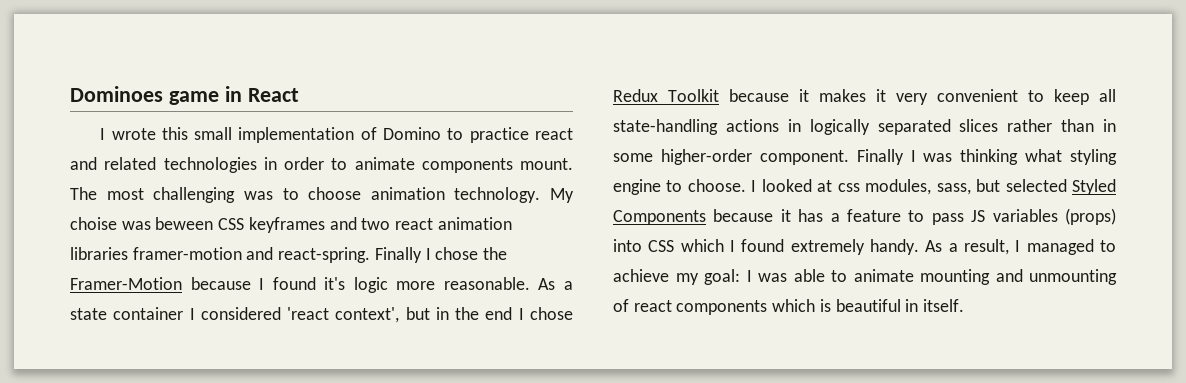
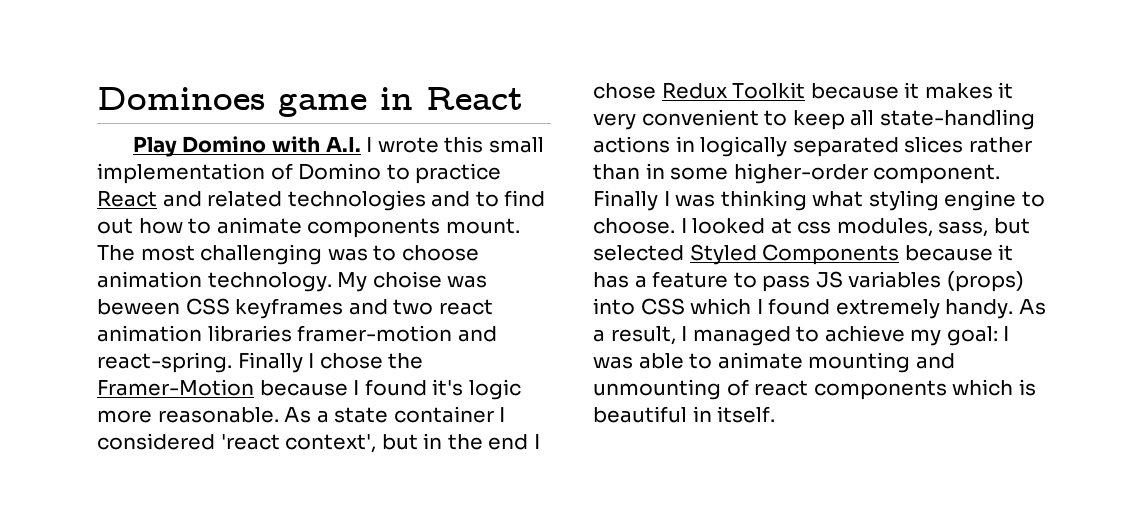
- I wrote this small implementation of Domino to practice react and related technologies in order to animate components mount.
+ Play Domino with A.I. I wrote this small implementation of Domino to practice React and related technologies and to find out how to animate components mount.

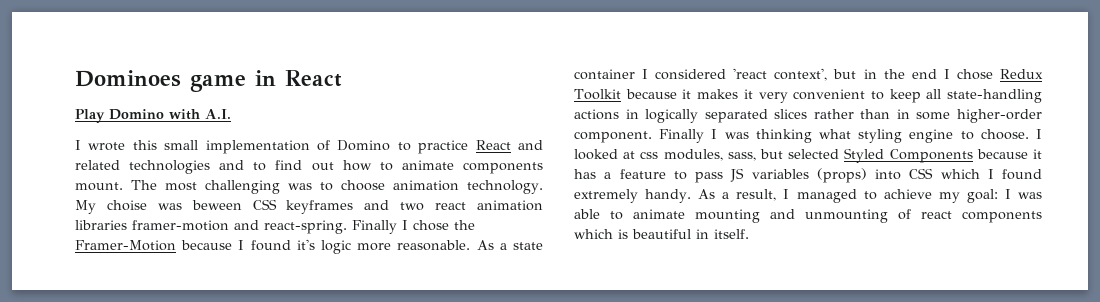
- Play Domino with A.I. I wrote this small implementation of Domino to practice React and related technologies and to find out how to animate components mount.
+ Play Domino with A.I.
+ I wrote this small implementation of Domino to practice React and related technologies and to find out how to animate components mount.

